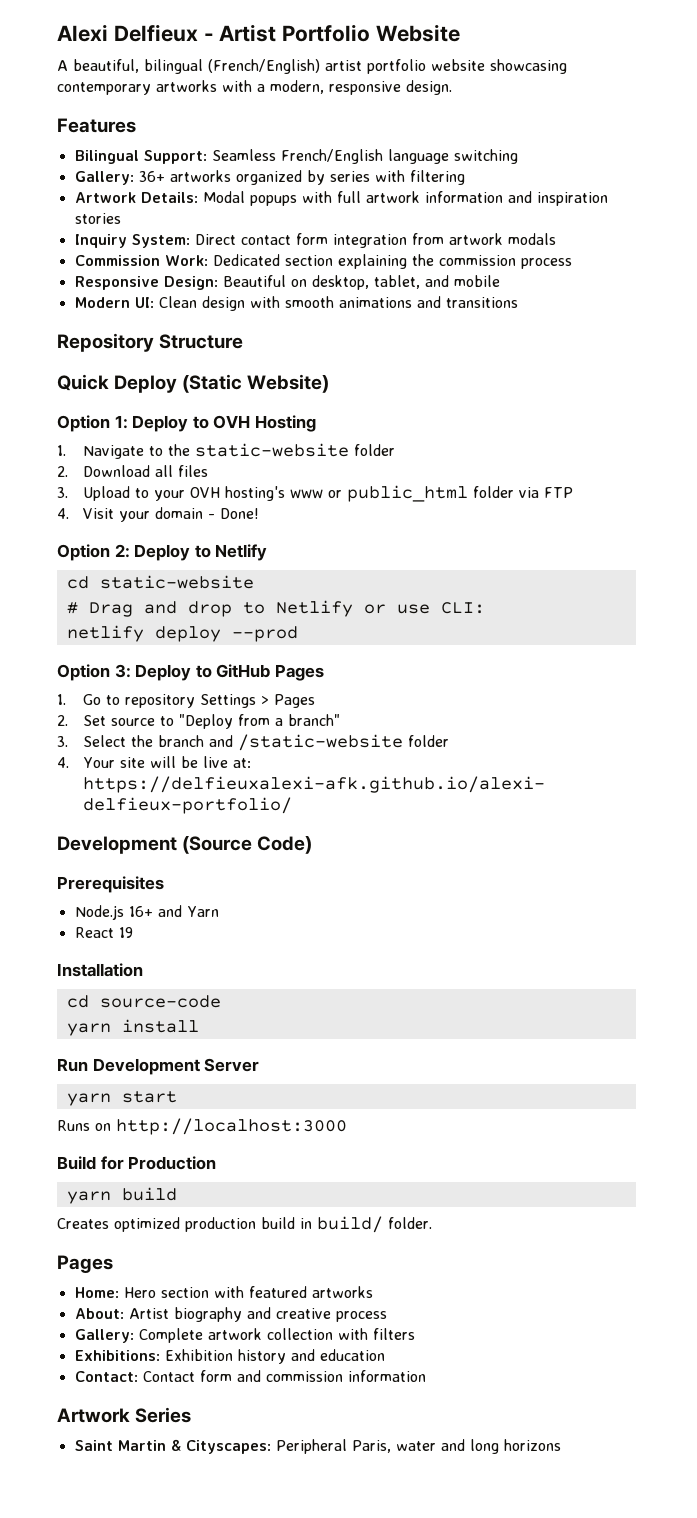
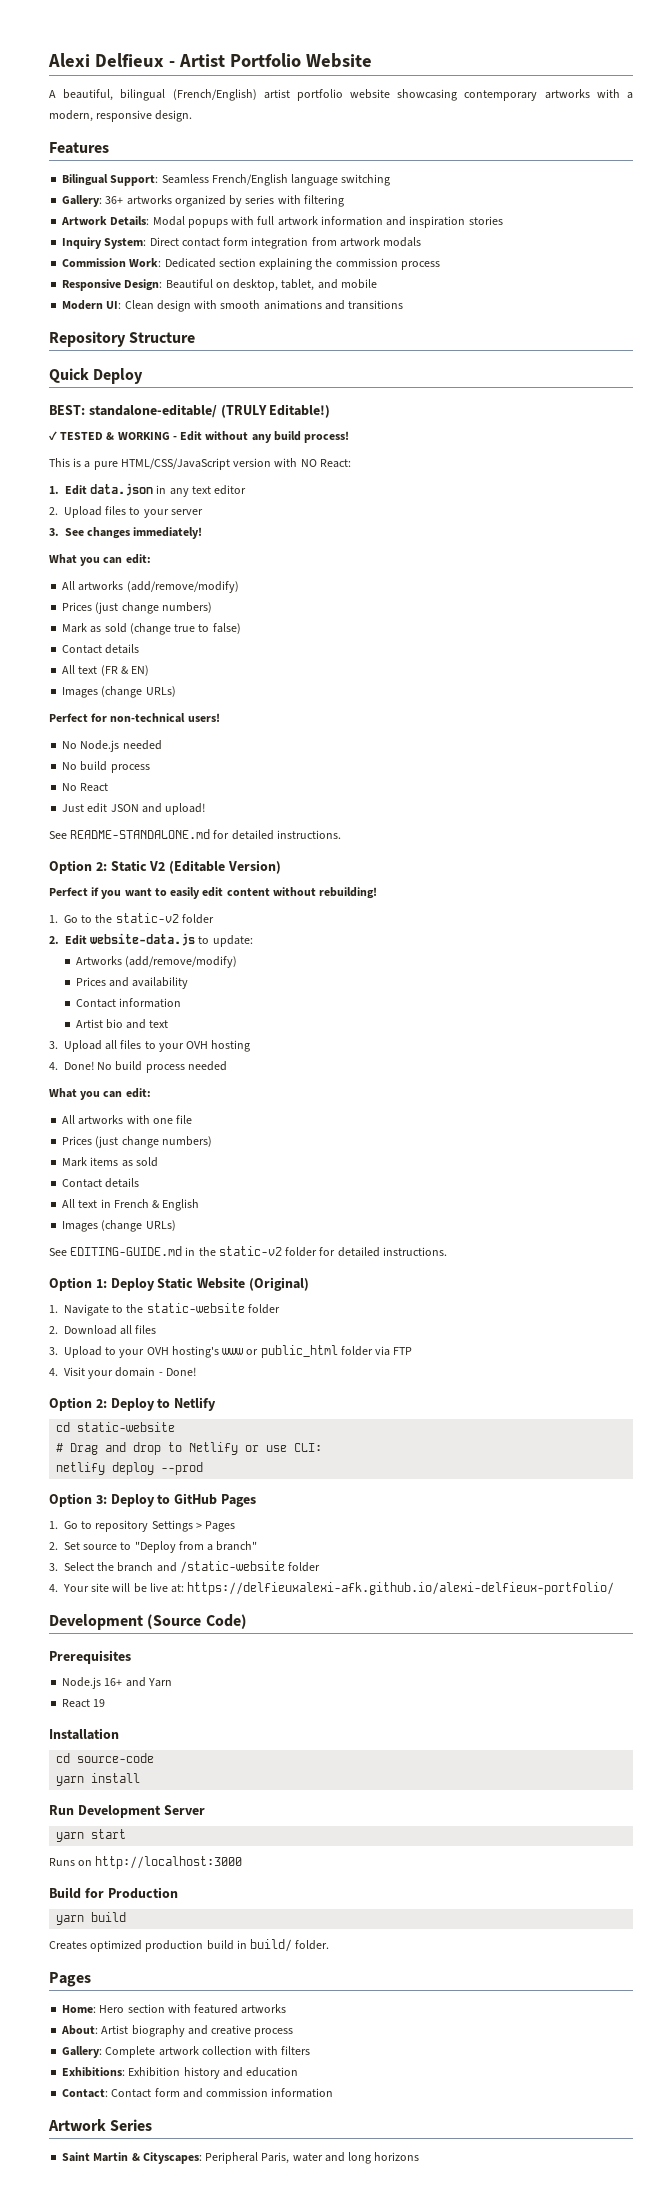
- Quick Deploy (Static Website)
+ Quick Deploy
+ BEST: standalone-editable/ (TRULY Editable!)
+ ✓ TESTED & WORKING - Edit without any build process!
+ This is a pure HTML/CSS/JavaScript version with NO React:
+ 1. Edit data.json in any text editor
+ 2. Upload files to your server
+ 3. See changes immediately!
+ What you can edit:
+ All artworks (add/remove/modify)
+ Prices (just change numbers)
+ Mark as sold (change true to false)
+ Contact details
+ All text (FR & EN)
+ Images (change URLs)
+ Perfect for non-technical users!
+ No Node.js needed
+ No build process
+ No React
+ Just edit JSON and upload!
+ See README-STANDALONE.md for detailed instructions.
+ Option 2: Static V2 (Editable Version)
+ Perfect if you want to easily edit content without rebuilding!
+ 1. Go to the static-v2 folder
+ 2. Edit website-data.js to update:
+ Artworks (add/remove/modify)
+ Prices and availability
+ Contact information
+ Artist bio and text
+ 3. Upload all files to your OVH hosting
+ 4. Done! No build process needed
+ What you can edit:
+ All artworks with one file
+ Prices (just change numbers)
+ Mark items as sold
+ Contact details
+ All text in French & English
+ Images (change URLs)
+ See EDITING-GUIDE.md in the static-v2 folder for detailed instructions.
- Option 1: Deploy to OVH Hosting
+ Option 1: Deploy Static Website (Original)

